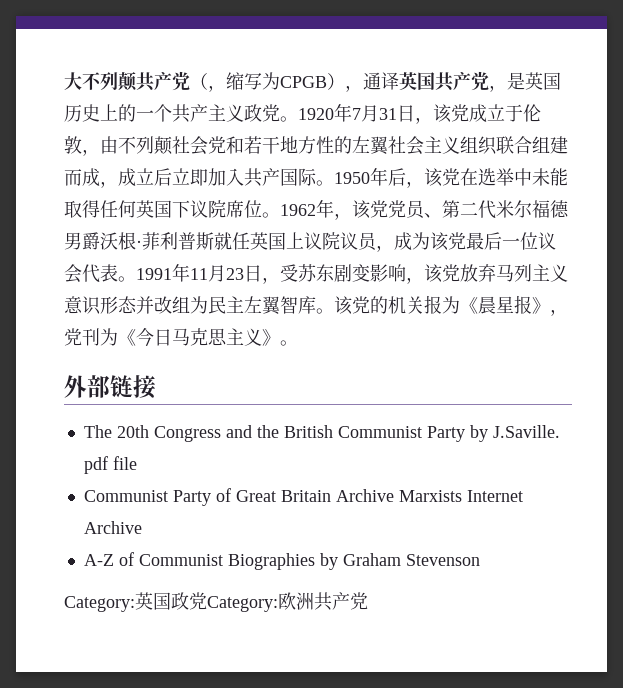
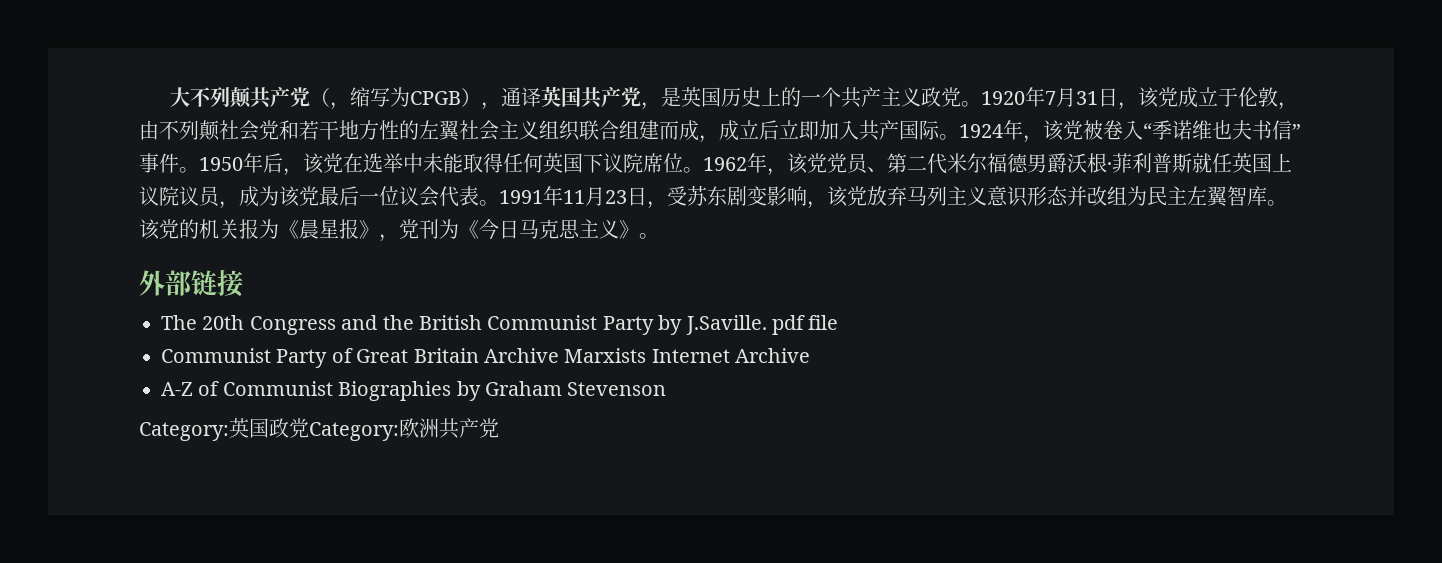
+ 1924年，该党被卷入“季诺维也夫书信”事件。

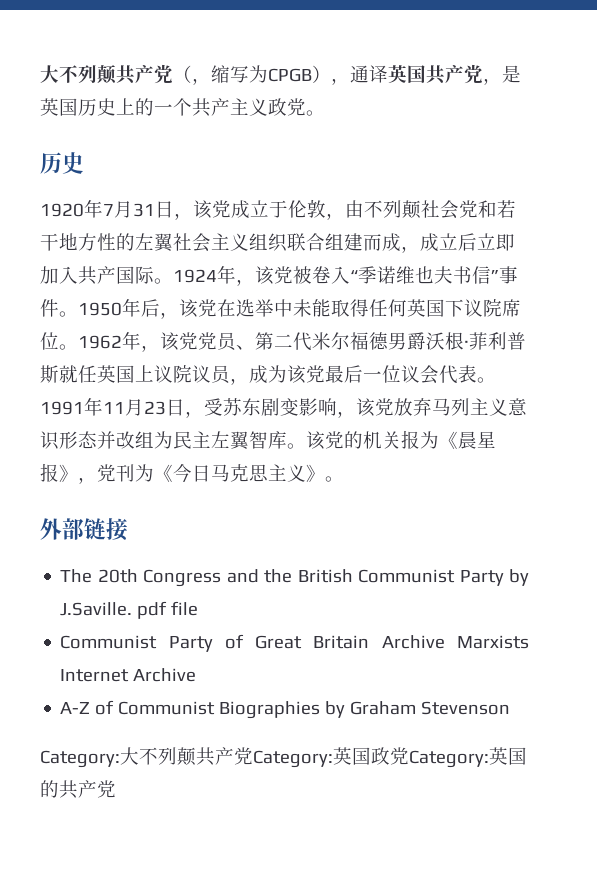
- 大不列颠共产党（，缩写为CPGB），通译英国共产党，是英国历史上的一个共产主义政党。1920年7月31日，该党成立于伦敦，由不列颠社会党和若干地方性的左翼社会主义组织联合组建而成，成立后立即加入共产国际。
+ 大不列颠共产党（，缩写为CPGB），通译英国共产党，是英国历史上的一个共产主义政党。
+ 历史
+ 1920年7月31日，该党成立于伦敦，由不列颠社会党和若干地方性的左翼社会主义组织联合组建而成，成立后立即加入共产国际。
- Category:英国政党Category:欧洲共产党
+ Category:大不列颠共产党Category:英国政党Category:英国的共产党

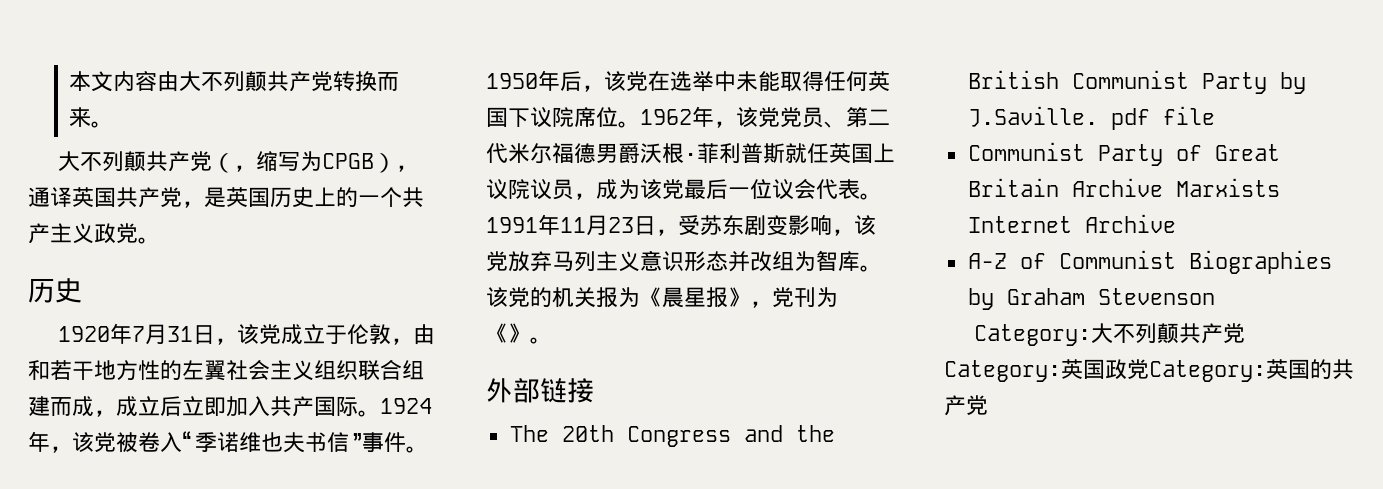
+ 本文内容由大不列颠共产党转换而来。
- 1920年7月31日，该党成立于伦敦，由不列颠社会党和若干地方性的左翼社会主义组织联合组建而成，成立后立即加入共产国际。
+ 1920年7月31日，该党成立于伦敦，由和若干地方性的左翼社会主义组织联合组建而成，成立后立即加入共产国际。
- 1991年11月23日，受苏东剧变影响，该党放弃马列主义意识形态并改组为民主左翼智库。
+ 1991年11月23日，受苏东剧变影响，该党放弃马列主义意识形态并改组为智库。
- 该党的机关报为《晨星报》，党刊为《今日马克思主义》。
+ 该党的机关报为《晨星报》，党刊为《》。

